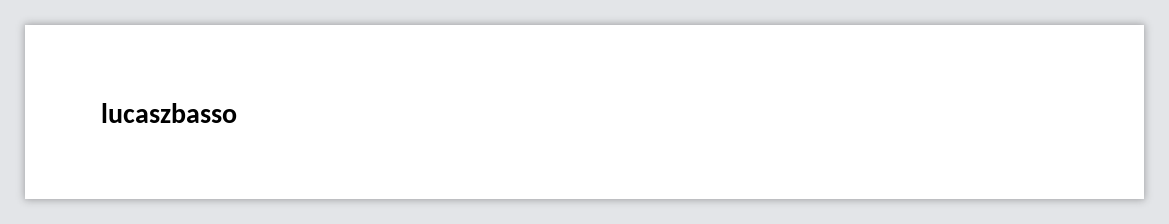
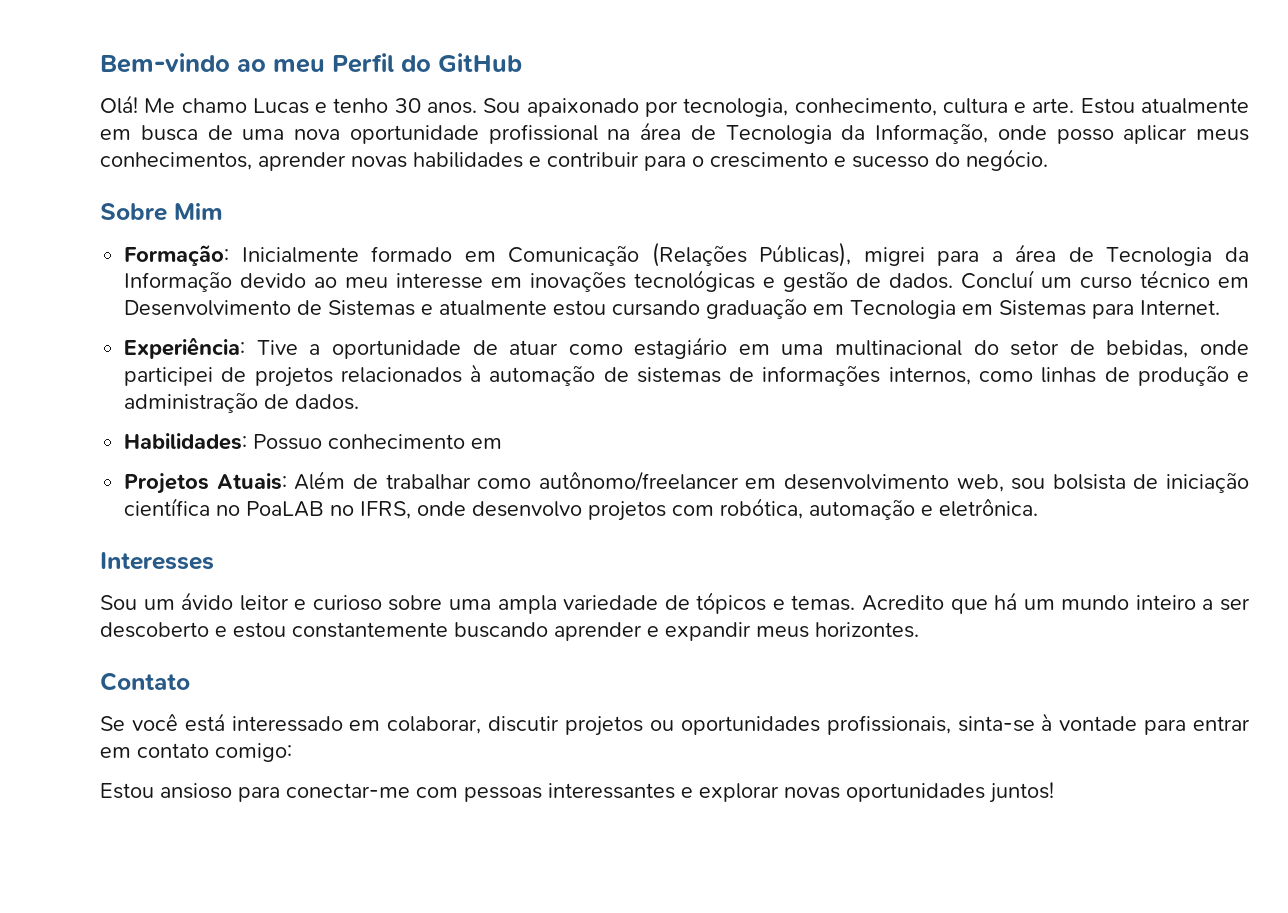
- lucaszbasso
+ Bem-vindo ao meu Perfil do GitHub
+ Olá! Me chamo Lucas e tenho 30 anos. Sou apaixonado por tecnologia, conhecimento, cultura e arte. Estou atualmente em busca de uma nova oportunidade profissional na área de Tecnologia da Informação, onde posso aplicar meus conhecimentos, aprender novas habilidades e contribuir para o crescimento e sucesso do negócio.
+ Sobre Mim
+ Formação: Inicialmente formado em Comunicação (Relações Públicas), migrei para a área de Tecnologia da Informação devido ao meu interesse em inovações tecnológicas e gestão de dados. Concluí um curso técnico em Desenvolvimento de Sistemas e atualmente estou cursando graduação em Tecnologia em Sistemas para Internet.
+ Experiência: Tive a oportunidade de atuar como estagiário em uma multinacional do setor de bebidas, onde participei de projetos relacionados à automação de sistemas de informações internos, como linhas de produção e administração de dados.
+ Habilidades: Possuo conhecimento em
+ Projetos Atuais: Além de trabalhar como autônomo/freelancer em desenvolvimento web, sou bolsista de iniciação científica no PoaLAB no IFRS, onde desenvolvo projetos com robótica, automação e eletrônica.
+ Interesses
+ Sou um ávido leitor e curioso sobre uma ampla variedade de tópicos e temas. Acredito que há um mundo inteiro a ser descoberto e estou constantemente buscando aprender e expandir meus horizontes.
+ Contato
+ Se você está interessado em colaborar, discutir projetos ou oportunidades profissionais, sinta-se à vontade para entrar em contato comigo:
+ Estou ansioso para conectar-me com pessoas interessantes e explorar novas oportunidades juntos!

